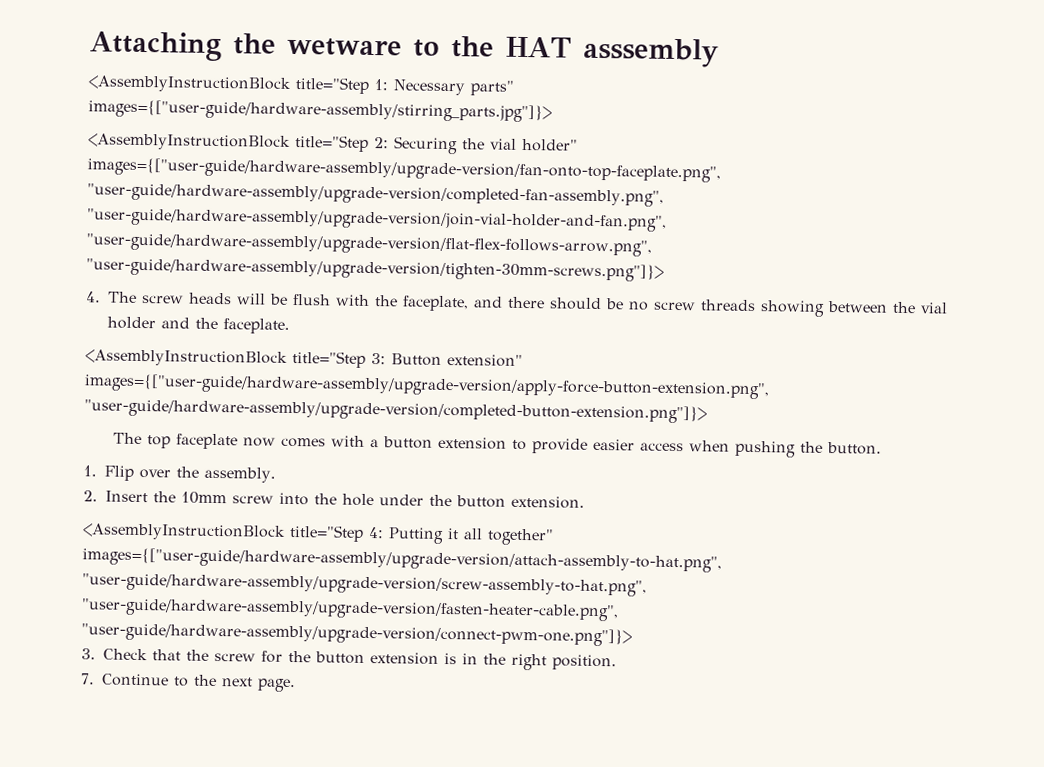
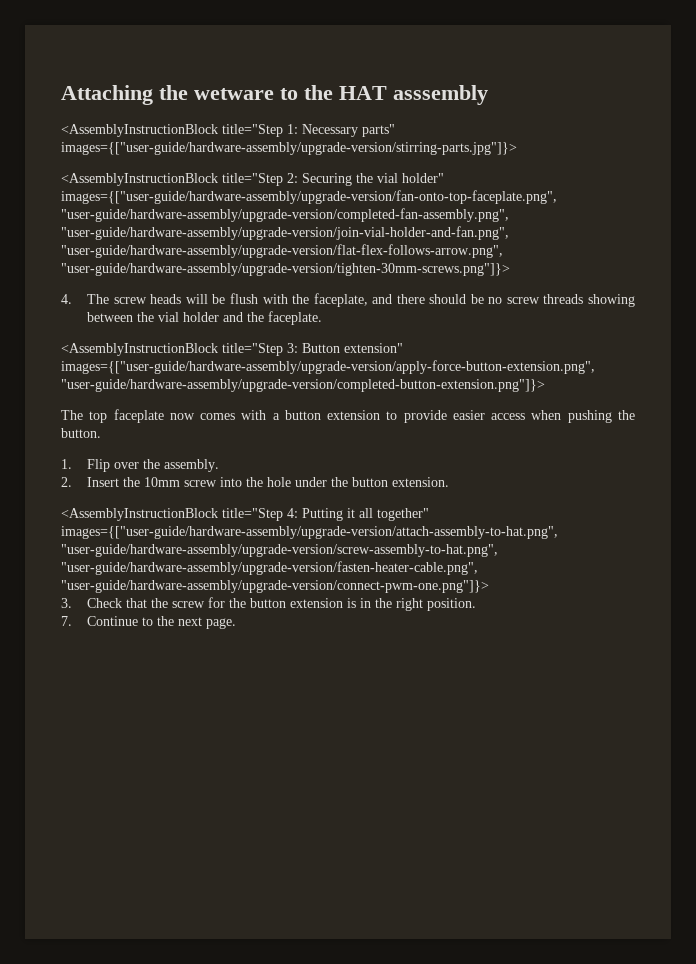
- <AssemblyInstructionBlock title="Step 1: Necessary parts" images={["user-guide/hardware-assembly/stirring_parts.jpg"]}>
+ <AssemblyInstructionBlock title="Step 1: Necessary parts" images={["user-guide/hardware-assembly/upgrade-version/stirring-parts.jpg"]}>

